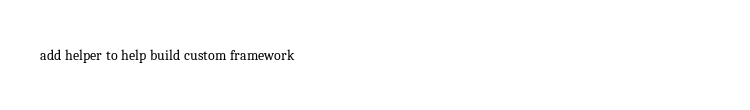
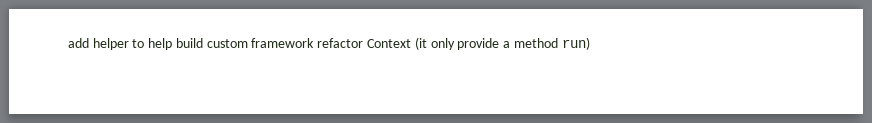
- add helper to help build custom framework
+ add helper to help build custom framework refactor Context (it only provide a method run)

